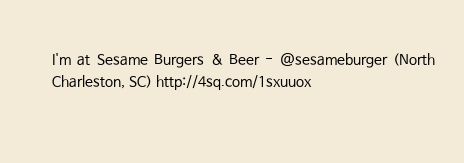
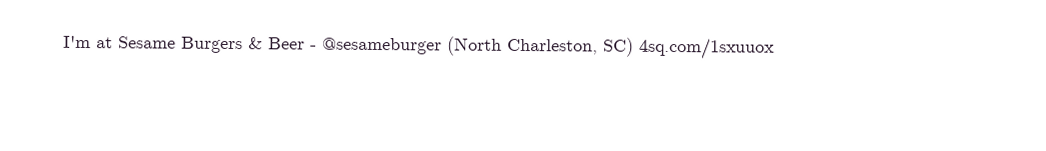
- I'm at Sesame Burgers & Beer - @sesameburger (North Charleston, SC) http://4sq.com/1sxuuox
+ I'm at Sesame Burgers & Beer - @sesameburger (North Charleston, SC) 4sq.com/1sxuuox

